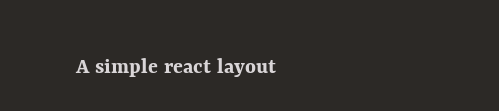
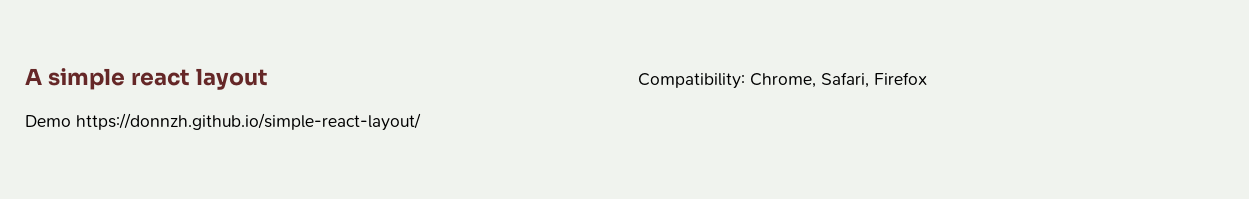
+ Demo https://donnzh.github.io/simple-react-layout/
+ Compatibility: Chrome, Safari, Firefox

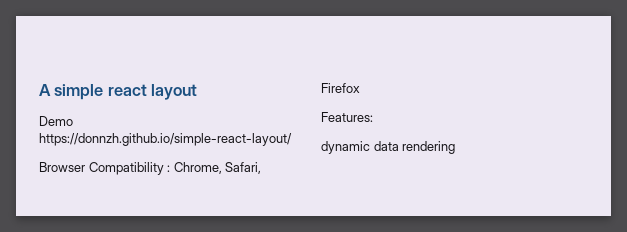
- Compatibility: Chrome, Safari, Firefox
+ Browser Compatibility : Chrome, Safari, Firefox
+ Features:
+ dynamic data rendering

